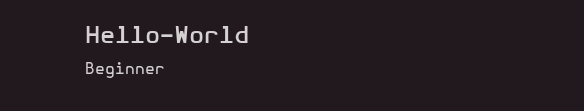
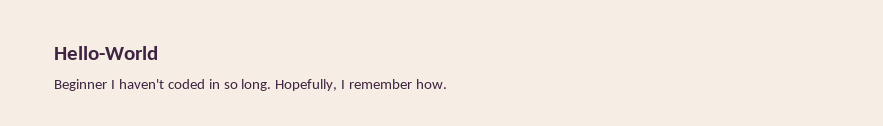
- Beginner
+ Beginner I haven't coded in so long. Hopefully, I remember how.

